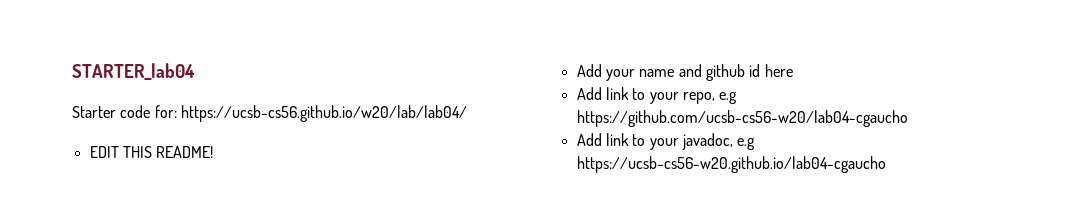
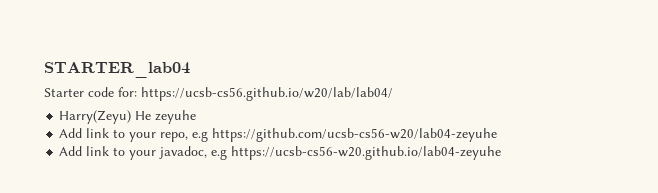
- EDIT THIS README!
- Add your name and github id here
+ Harry(Zeyu) He zeyuhe
- Add link to your repo, e.g https://github.com/ucsb-cs56-w20/lab04-cgaucho
+ Add link to your repo, e.g https://github.com/ucsb-cs56-w20/lab04-zeyuhe
- Add link to your javadoc, e.g https://ucsb-cs56-w20.github.io/lab04-cgaucho
+ Add link to your javadoc, e.g https://ucsb-cs56-w20.github.io/lab04-zeyuhe

